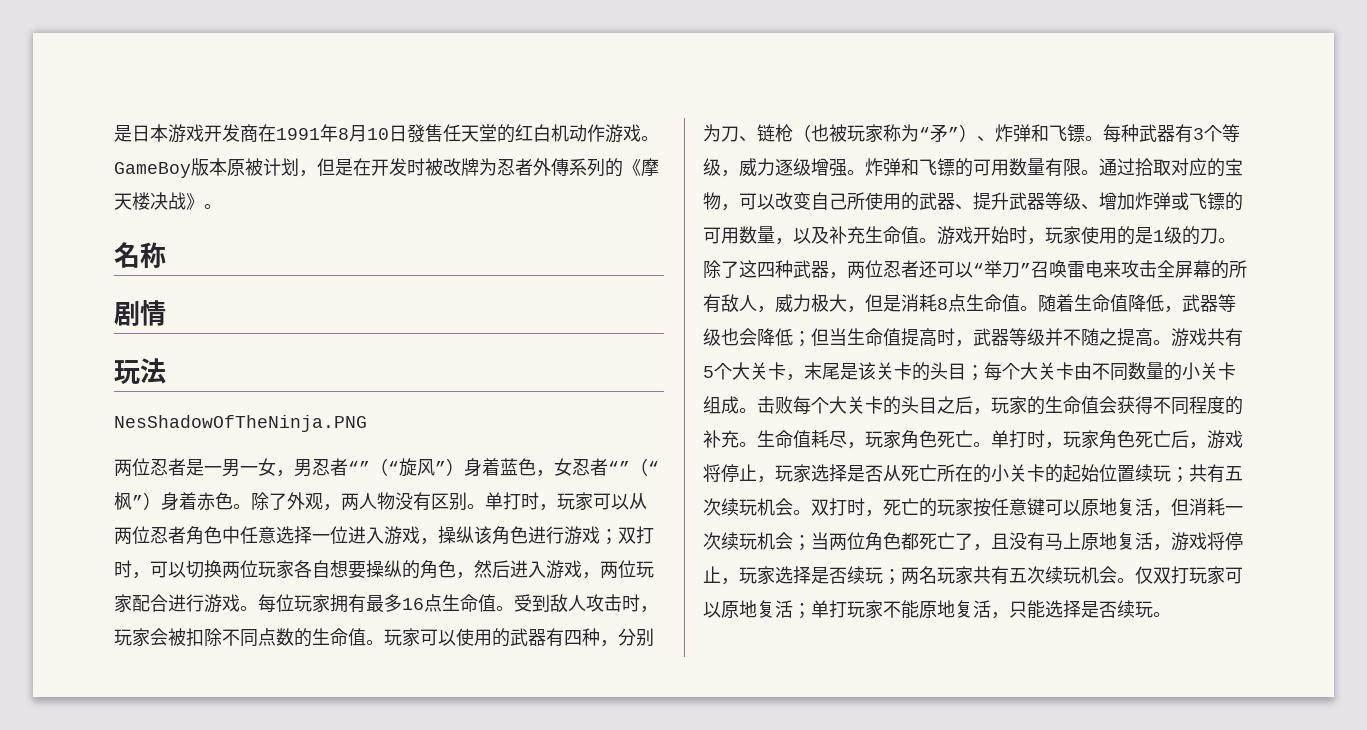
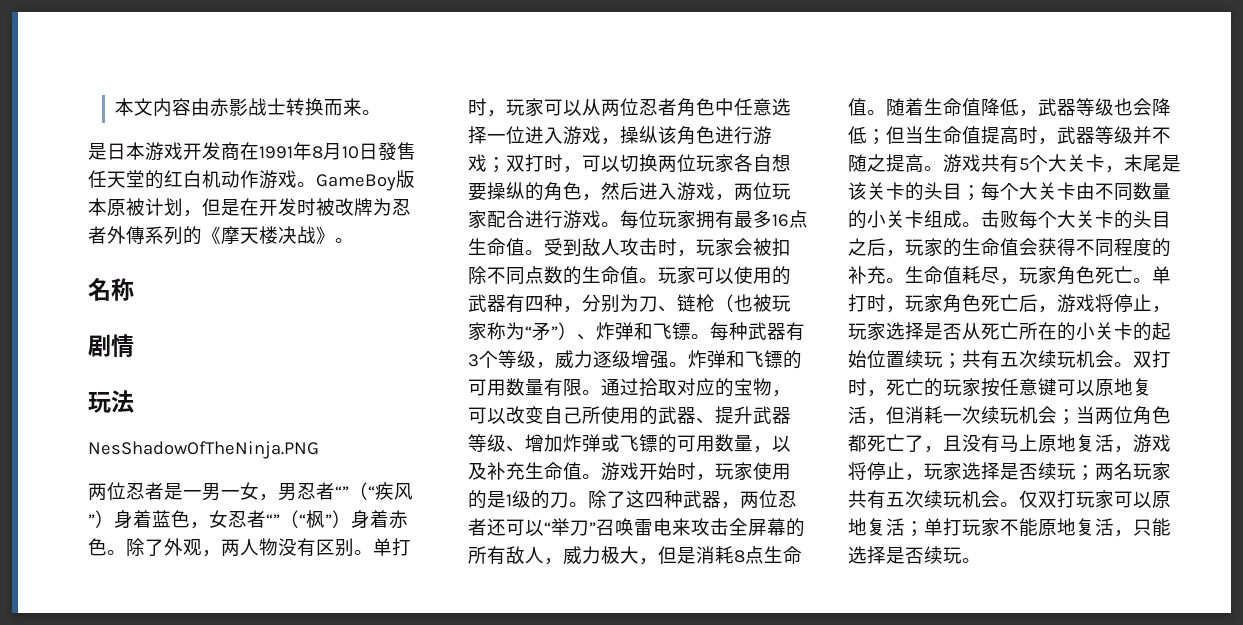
+ 本文内容由赤影战士转换而来。
- 两位忍者是一男一女，男忍者“”（“旋风”）身着蓝色，女忍者“”（“枫”）身着赤色。
+ 两位忍者是一男一女，男忍者“”（“疾风”）身着蓝色，女忍者“”（“枫”）身着赤色。

